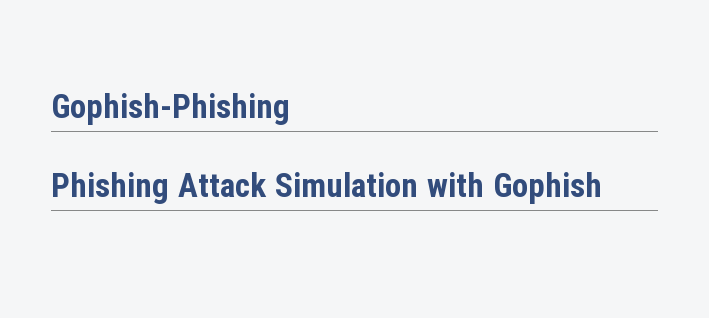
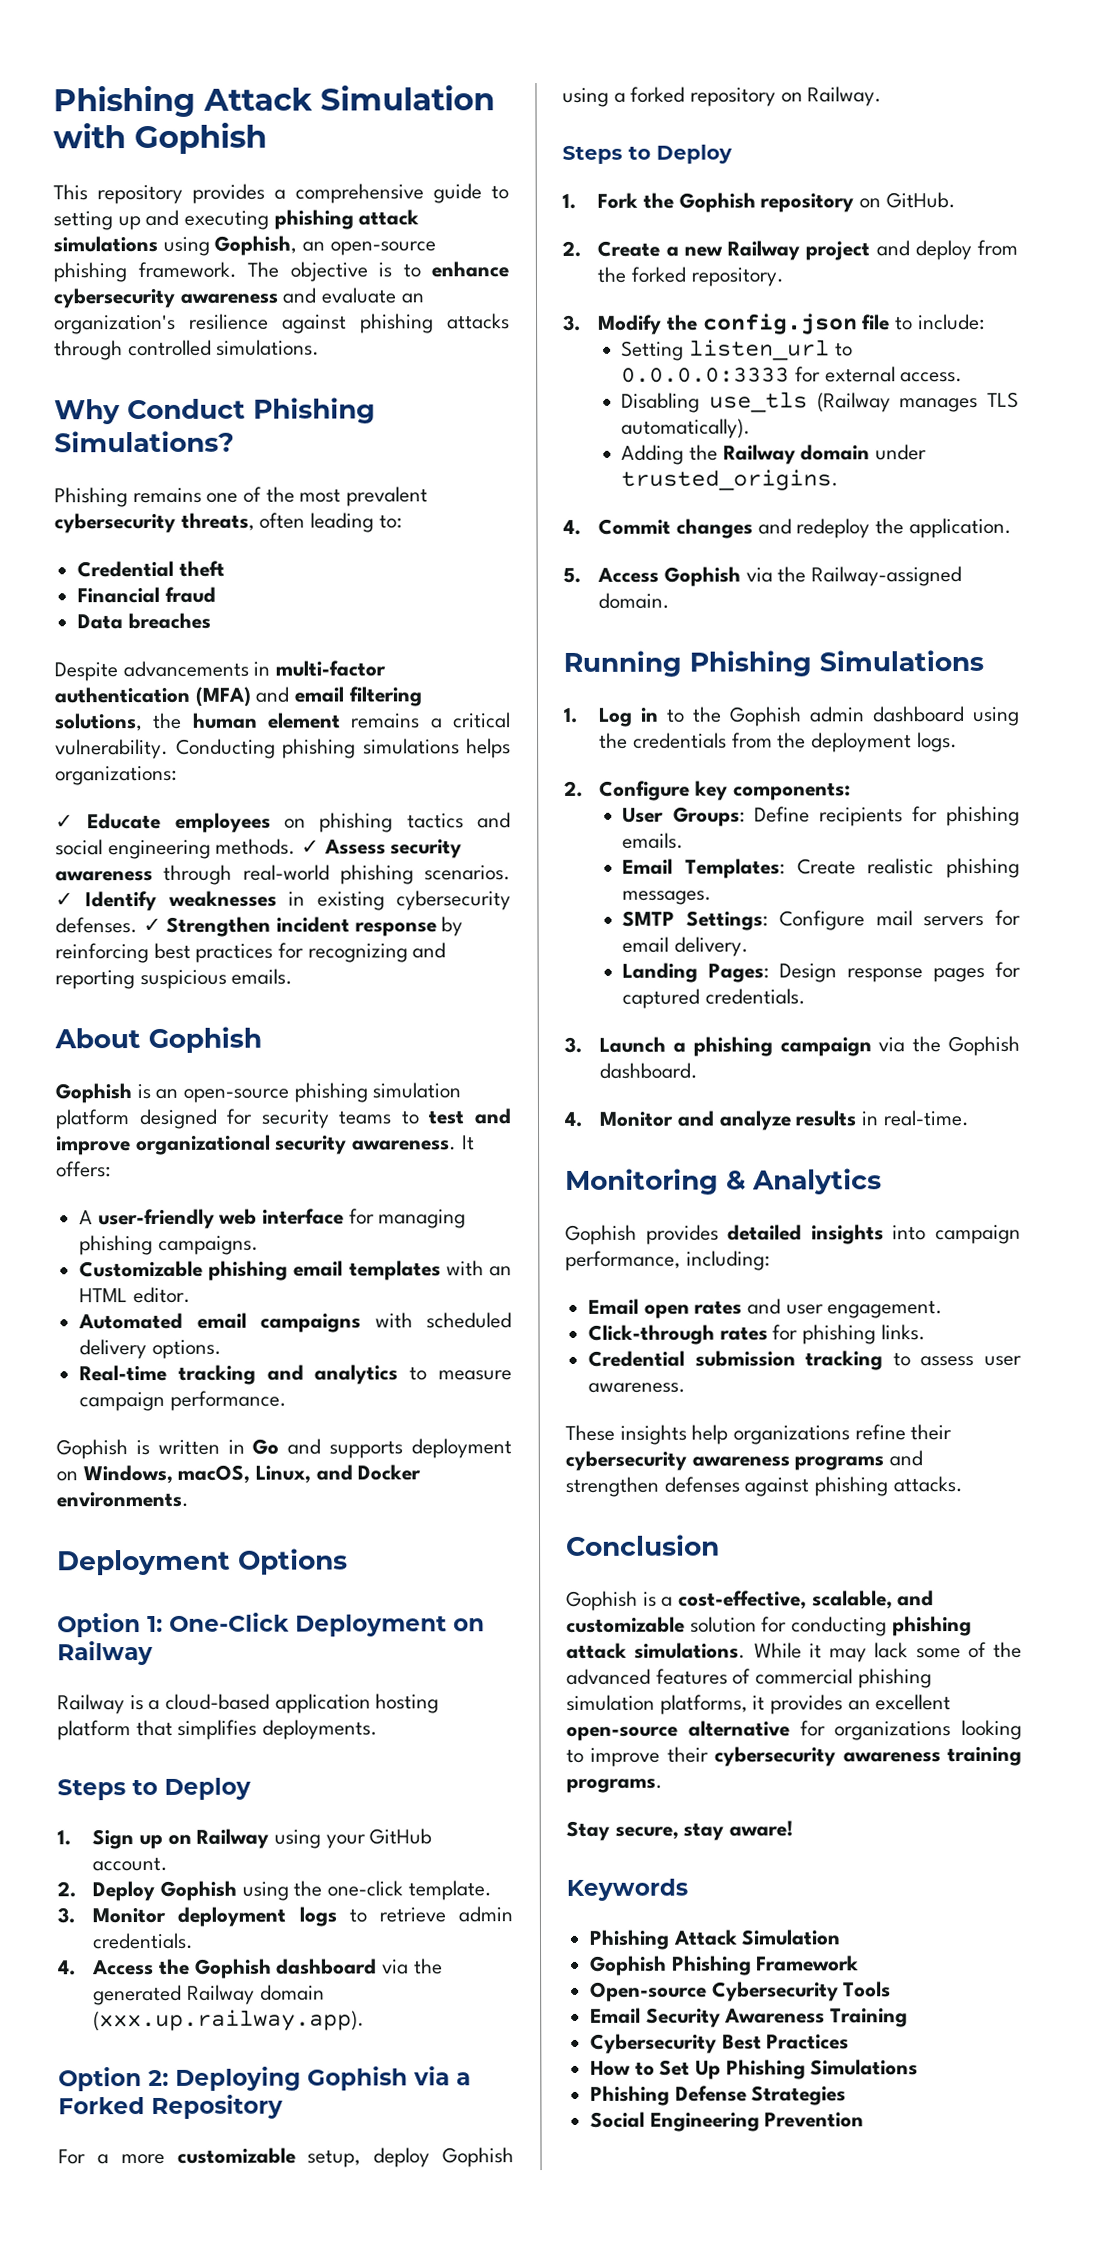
- Gophish-Phishing
+ This repository provides a comprehensive guide to setting up and executing phishing attack simulations using Gophish, an open-source phishing framework. The objective is to enhance cybersecurity awareness and evaluate an organization's resilience against phishing attacks through controlled simulations.
+ Why Conduct Phishing Simulations?
+ Phishing remains one of the most prevalent cybersecurity threats, often leading to:
+ Credential theft
+ Financial fraud
+ Data breaches
+ Despite advancements in multi-factor authentication (MFA) and email filtering solutions, the human element remains a critical vulnerability. Conducting phishing simulations helps organizations:
+ ✓ Educate employees on phishing tactics and social engineering methods. ✓ Assess security awareness through real-world phishing scenarios. ✓ Identify weaknesses in existing cybersecurity defenses. ✓ Strengthen incident response by reinforcing best practices for recognizing and reporting suspicious emails.
+ About Gophish
+ Gophish is an open-source phishing simulation platform designed for security teams to test and improve organizational security awareness. It offers:
+ A user-friendly web interface for managing phishing campaigns.
+ Customizable phishing email templates with an HTML editor.
+ Automated email campaigns with scheduled delivery options.
+ Real-time tracking and analytics to measure campaign performance.
+ Gophish is written in Go and supports deployment on Windows, macOS, Linux, and Docker environments.
+ Deployment Options
+ Option 1: One-Click Deployment on Railway
+ Railway is a cloud-based application hosting platform that simplifies deployments.
+ Steps to Deploy
+ 1. Sign up on Railway using your GitHub account.
+ 2. Deploy Gophish using the one-click template.
+ 3. Monitor deployment logs to retrieve admin credentials.
+ 4. Access the Gophish dashboard via the generated Railway domain (xxx.up.railway.app).
+ Option 2: Deploying Gophish via a Forked Repository
+ For a more customizable setup, deploy Gophish using a forked repository on Railway.
+ Steps to Deploy
+ 1. Fork the Gophish repository on GitHub.
+ 2. Create a new Railway project and deploy from the forked repository.
+ 3. Modify the config.json file to include:
+ Setting listen_url to 0.0.0.0:3333 for external access.
+ Disabling use_tls (Railway manages TLS automatically).
+ Adding the Railway domain under trusted_origins.
+ 4. Commit changes and redeploy the application.
+ 5. Access Gophish via the Railway-assigned domain.
+ Running Phishing Simulations
+ 1. Log in to the Gophish admin dashboard using the credentials from the deployment logs.
+ 2. Configure key components:
+ User Groups: Define recipients for phishing emails.
+ Email Templates: Create realistic phishing messages.
+ SMTP Settings: Configure mail servers for email delivery.
+ Landing Pages: Design response pages for captured credentials.
+ 3. Launch a phishing campaign via the Gophish dashboard.
+ 4. Monitor and analyze results in real-time.
+ Monitoring & Analytics
+ Gophish provides detailed insights into campaign performance, including:
+ Email open rates and user engagement.
+ Click-through rates for phishing links.
+ Credential submission tracking to assess user awareness.
+ These insights help organizations refine their cybersecurity awareness programs and strengthen defenses against phishing attacks.
+ Conclusion
+ Gophish is a cost-effective, scalable, and customizable solution for conducting phishing attack simulations. While it may lack some of the advanced features of commercial phishing simulation platforms, it provides an excellent open-source alternative for organizations looking to improve their cybersecurity awareness training programs.
+ Stay secure, stay aware!
+ Keywords
+ Phishing Attack Simulation
+ Gophish Phishing Framework
+ Open-source Cybersecurity Tools
+ Email Security Awareness Training
+ Cybersecurity Best Practices
+ How to Set Up Phishing Simulations
+ Phishing Defense Strategies
+ Social Engineering Prevention

